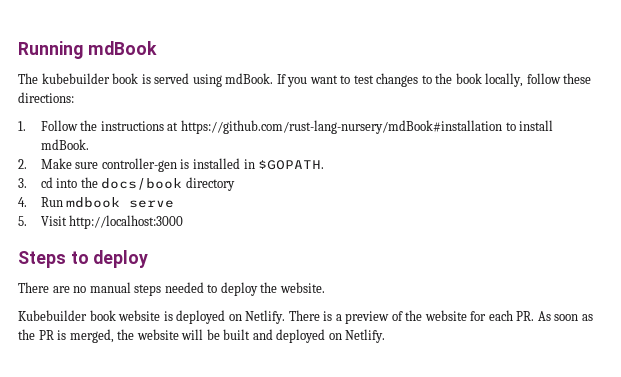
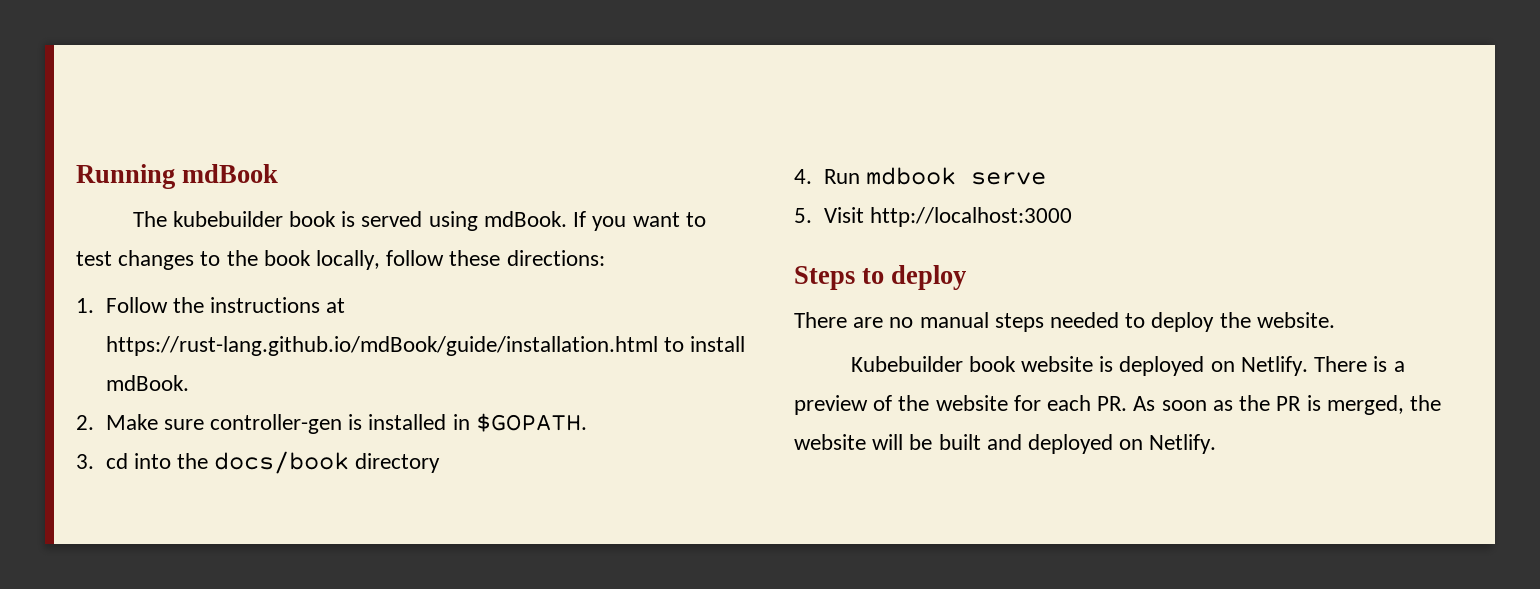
- 1. Follow the instructions at https://github.com/rust-lang-nursery/mdBook#installation to install mdBook.
+ 1. Follow the instructions at https://rust-lang.github.io/mdBook/guide/installation.html to install mdBook.

